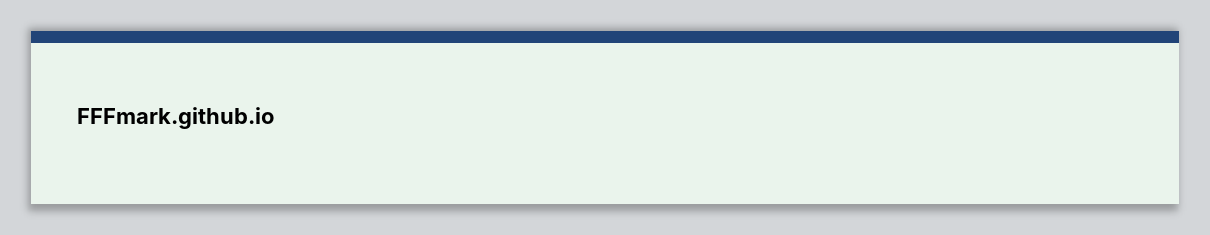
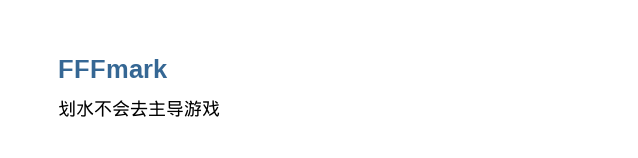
- FFFmark.github.io
+ FFFmark
+ 划水不会去主导游戏

